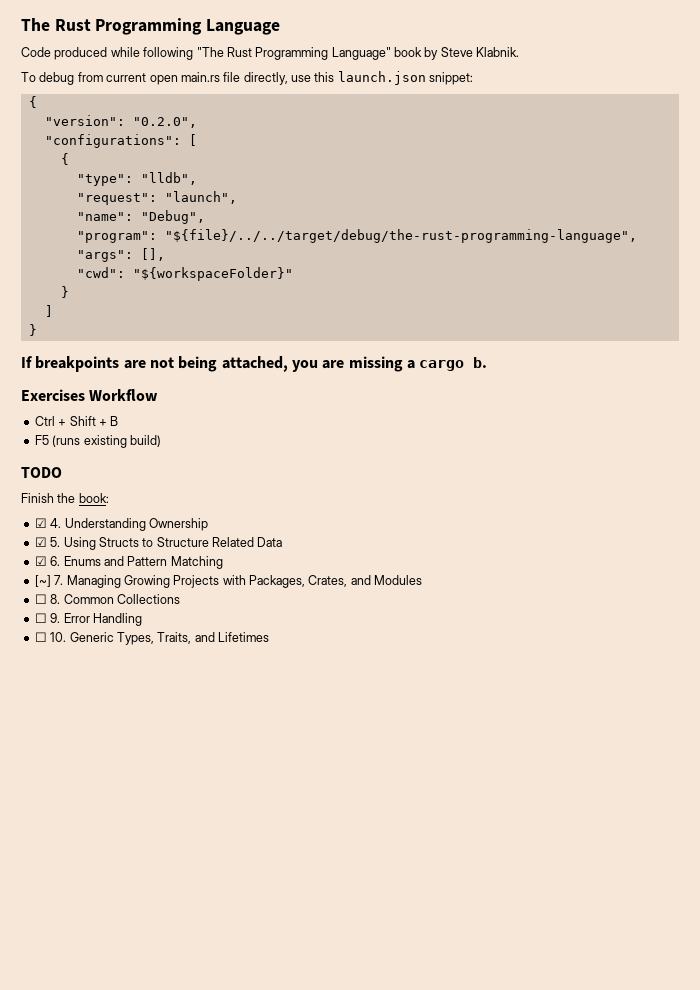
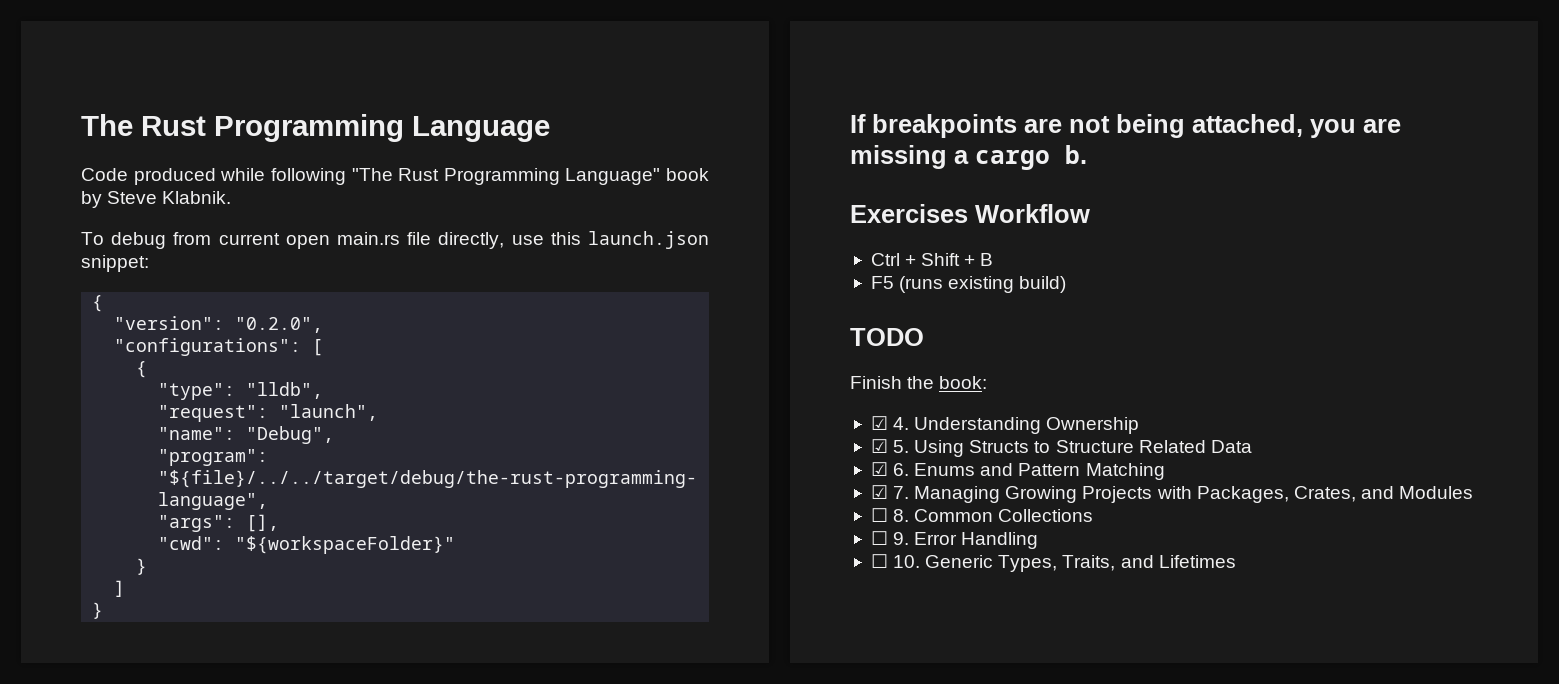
- [~] 7. Managing Growing Projects with Packages, Crates, and Modules
+ ☑ 7. Managing Growing Projects with Packages, Crates, and Modules

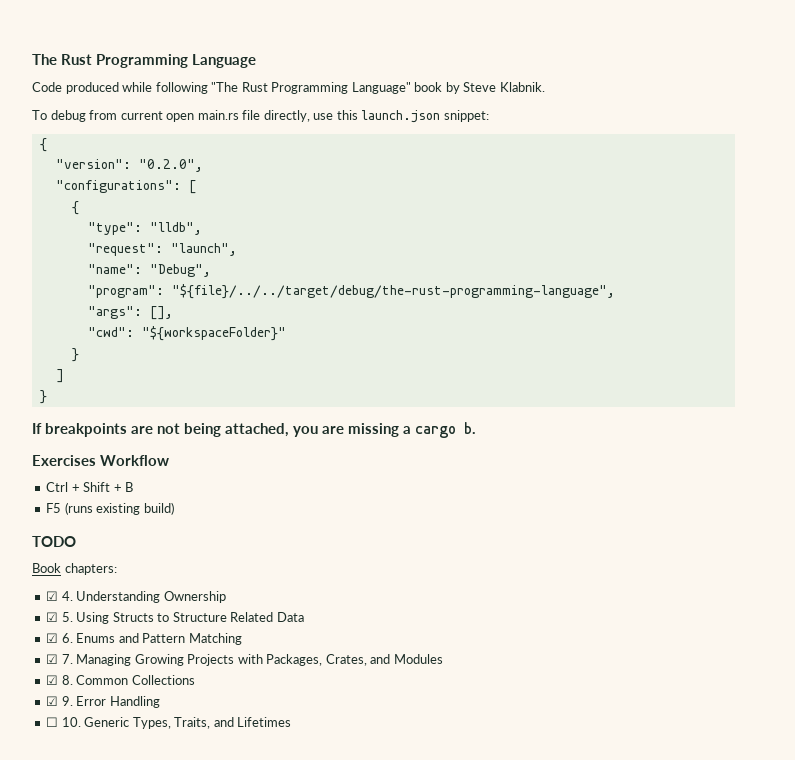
- Finish the book:
+ Book chapters:
- ☐ 8. Common Collections
+ ☑ 8. Common Collections
- ☐ 9. Error Handling
+ ☑ 9. Error Handling

